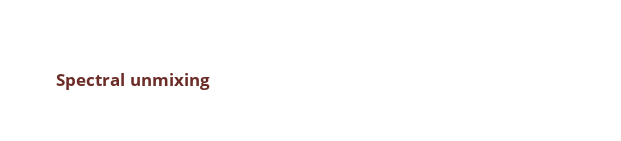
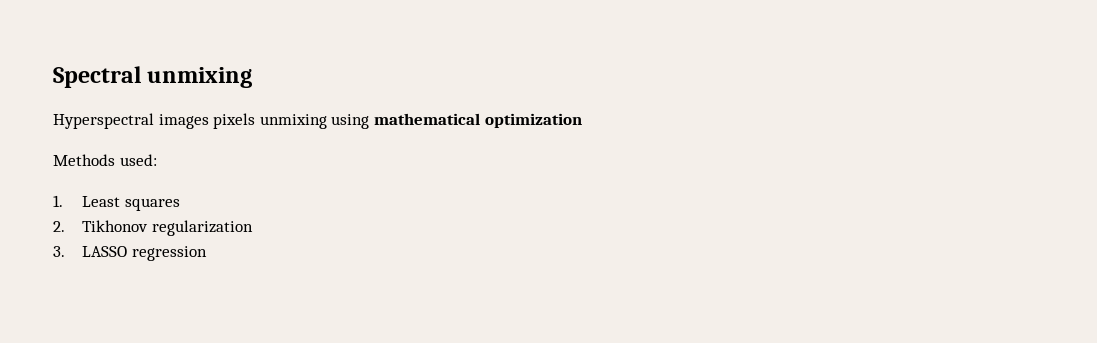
+ Hyperspectral images pixels unmixing using mathematical optimization
+ Methods used:
+ 1. Least squares
+ 2. Tikhonov regularization
+ 3. LASSO regression

